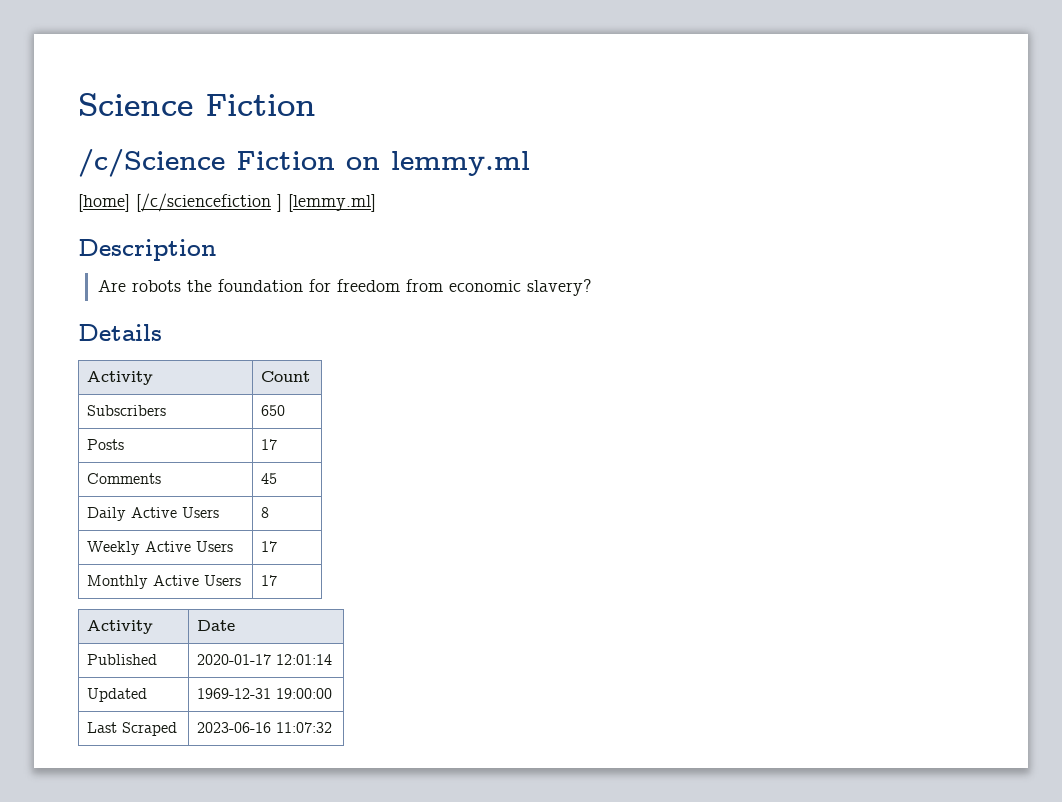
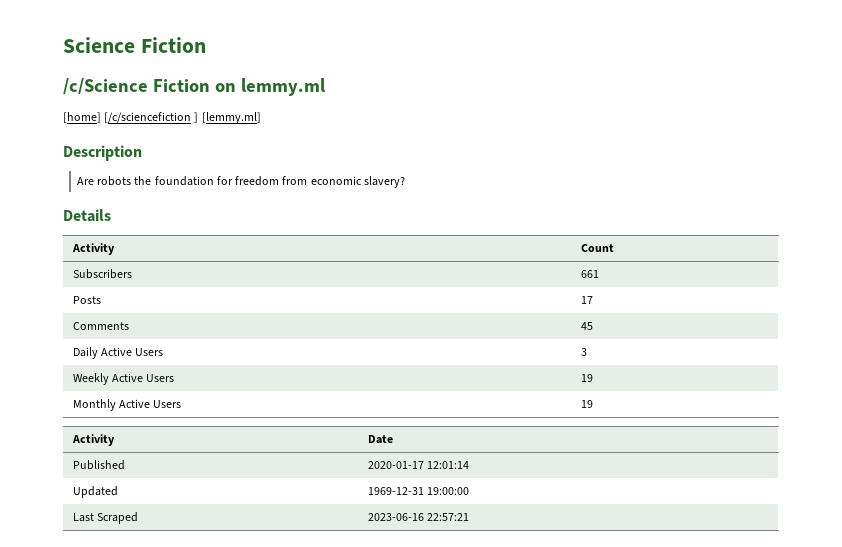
- Subscribers | 650
+ Subscribers | 661
- Daily Active Users | 8
+ Daily Active Users | 3
- Weekly Active Users | 17
+ Weekly Active Users | 19
- Monthly Active Users | 17
+ Monthly Active Users | 19
- Last Scraped | 2023-06-16 11:07:32
+ Last Scraped | 2023-06-16 22:57:21

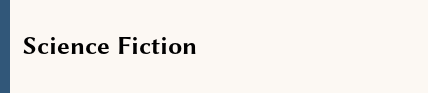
- /c/Science Fiction on lemmy.ml
- [home] [/c/sciencefiction ] [lemmy.ml]
- Description
- Are robots the foundation for freedom from economic slavery?
- Details
- Activity | Count
- Subscribers | 661
- Posts | 17
- Comments | 45
- Daily Active Users | 3
- Weekly Active Users | 19
- Monthly Active Users | 19
- Activity | Date
- Published | 2020-01-17 12:01:14
- Updated | 1969-12-31 19:00:00
- Last Scraped | 2023-06-16 22:57:21

